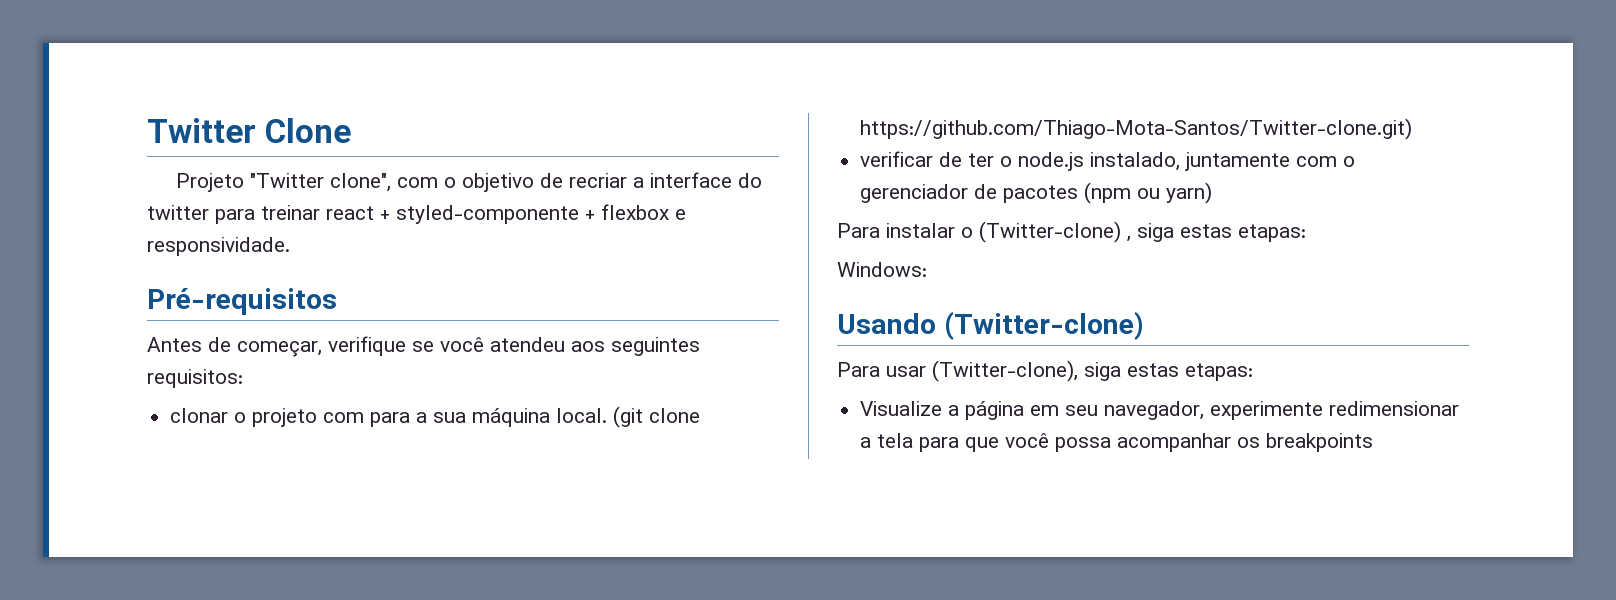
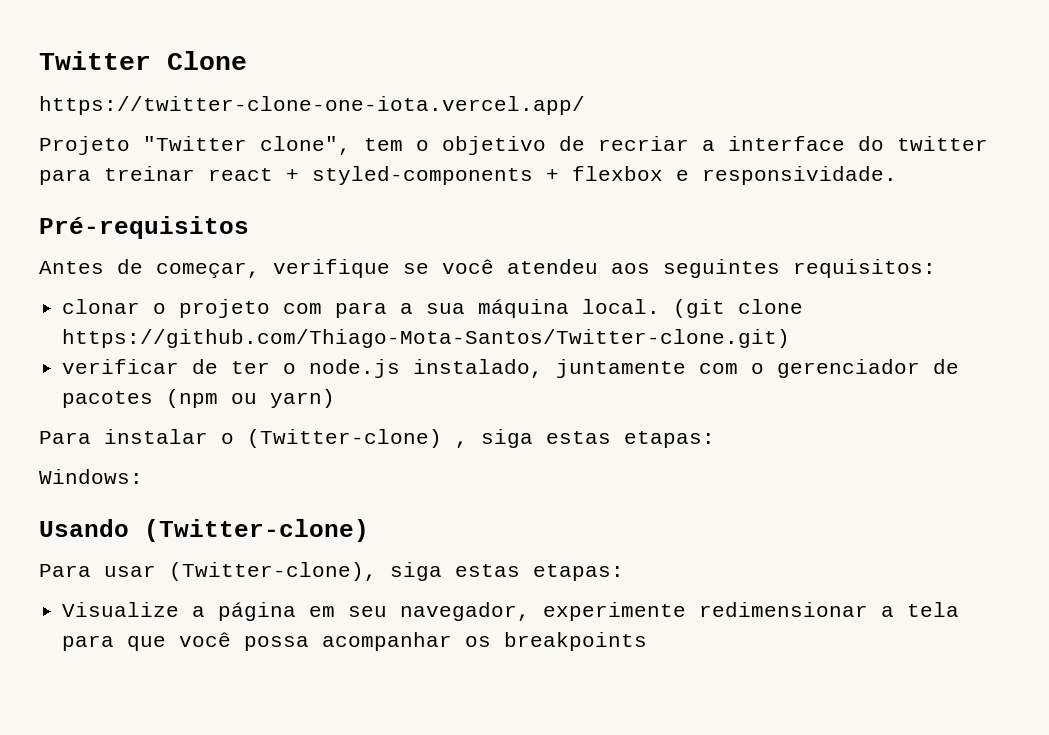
+ https://twitter-clone-one-iota.vercel.app/
- Projeto "Twitter clone", com o objetivo de recriar a interface do twitter para treinar react + styled-componente + flexbox e responsividade.
+ Projeto "Twitter clone", tem o objetivo de recriar a interface do twitter para treinar react + styled-components + flexbox e responsividade.

